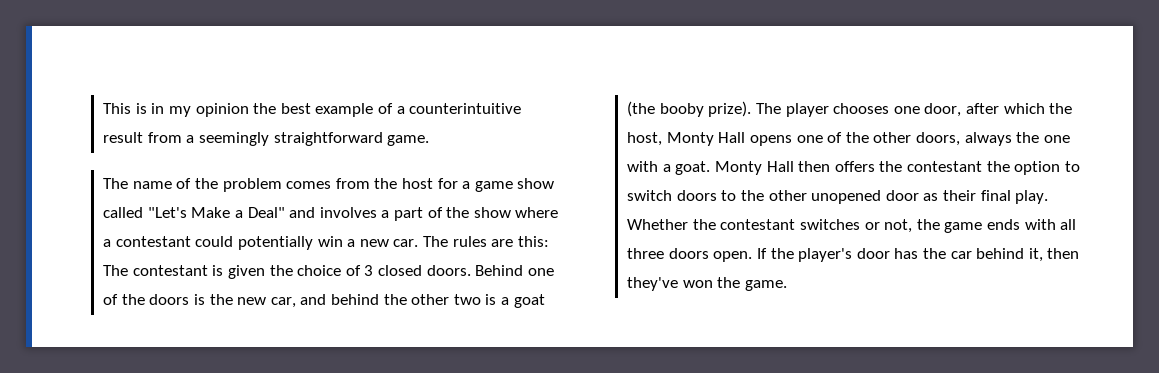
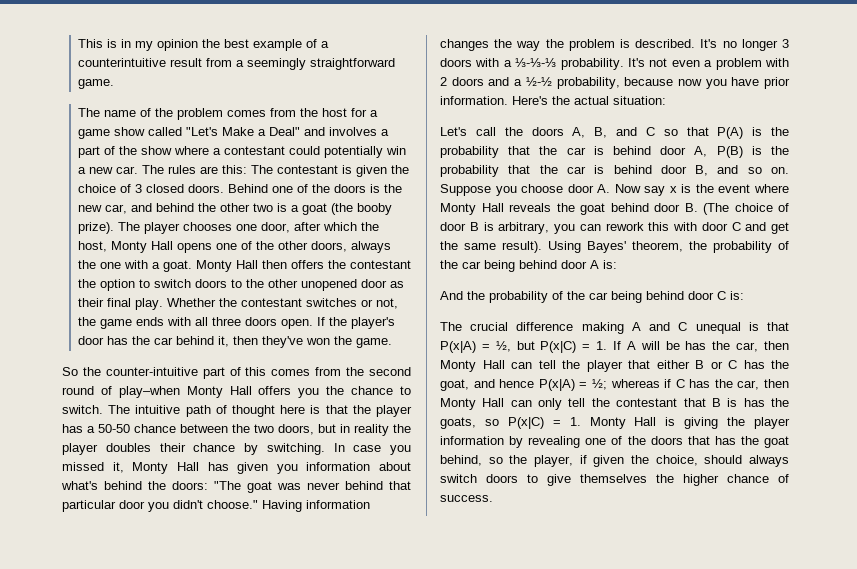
+ So the counter-intuitive part of this comes from the second round of play–when Monty Hall offers you the chance to switch. The intuitive path of thought here is that the player has a 50-50 chance between the two doors, but in reality the player doubles their chance by switching. In case you missed it, Monty Hall has given you information about what's behind the doors: "The goat was never behind that particular door you didn't choose." Having information changes the way the problem is described. It's no longer 3 doors with a ⅓-⅓-⅓ probability. It's not even a problem with 2 doors and a ½-½ probability, because now you have prior information. Here's the actual situation:
+ Let's call the doors A, B, and C so that P(A) is the probability that the car is behind door A, P(B) is the probability that the car is behind door B, and so on. Suppose you choose door A. Now say x is the event where Monty Hall reveals the goat behind door B. (The choice of door B is arbitrary, you can rework this with door C and get the same result). Using Bayes' theorem, the probability of the car being behind door A is:
+ And the probability of the car being behind door C is:
+ The crucial difference making A and C unequal is that P(x|A) = ½, but P(x|C) = 1. If A will be has the car, then Monty Hall can tell the player that either B or C has the goat, and hence P(x|A) = ½; whereas if C has the car, then Monty Hall can only tell the contestant that B is has the goats, so P(x|C) = 1. Monty Hall is giving the player information by revealing one of the doors that has the goat behind, so the player, if given the choice, should always switch doors to give themselves the higher chance of success.

